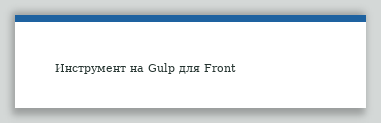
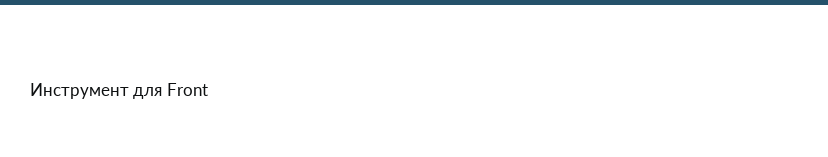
- Инструмент на Gulp для Front
+ Инструмент для Front

